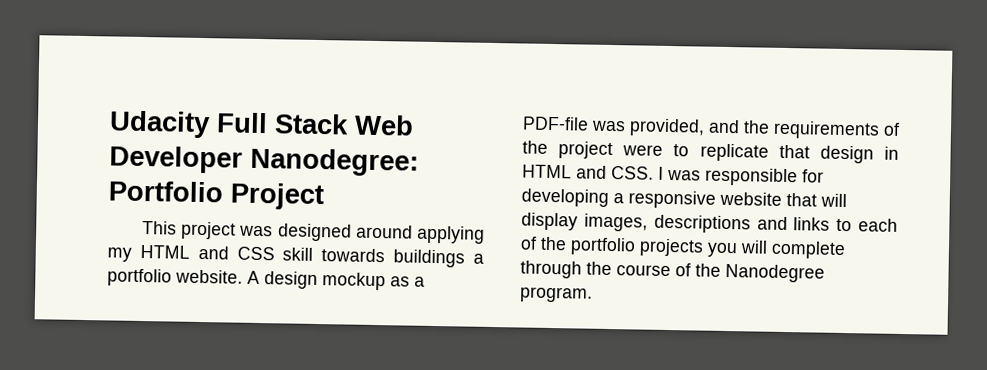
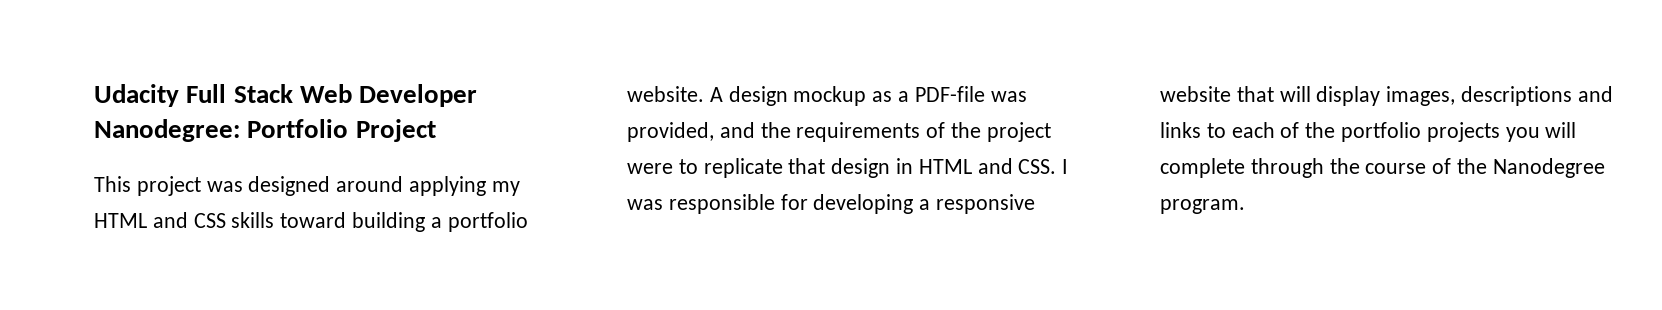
- This project was designed around applying my HTML and CSS skill towards buildings a portfolio website.
+ This project was designed around applying my HTML and CSS skills toward building a portfolio website.

